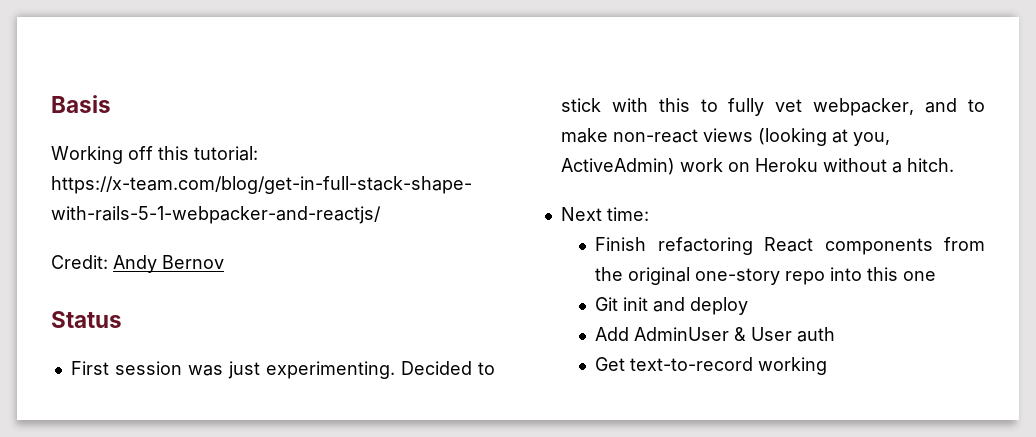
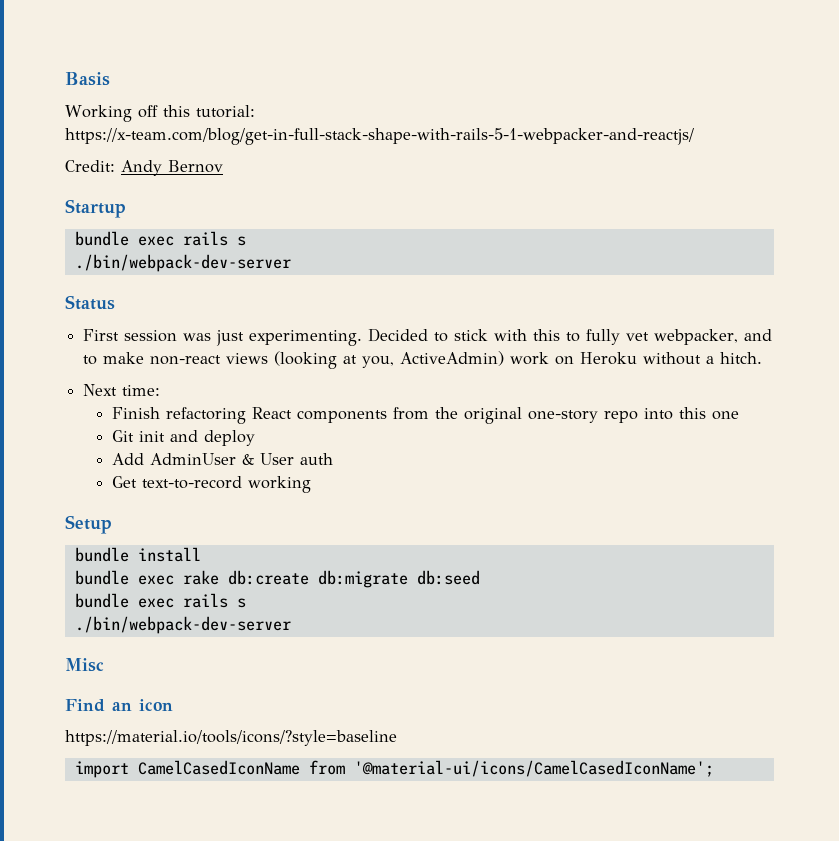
+ Startup
+ bundle exec rails s
+ ./bin/webpack-dev-server
+ Setup
+ bundle install
+ bundle exec rake db:create db:migrate db:seed
+ bundle exec rails s
+ ./bin/webpack-dev-server
+ Misc
+ Find an icon
+ https://material.io/tools/icons/?style=baseline
+ import CamelCasedIconName from '@material-ui/icons/CamelCasedIconName';

